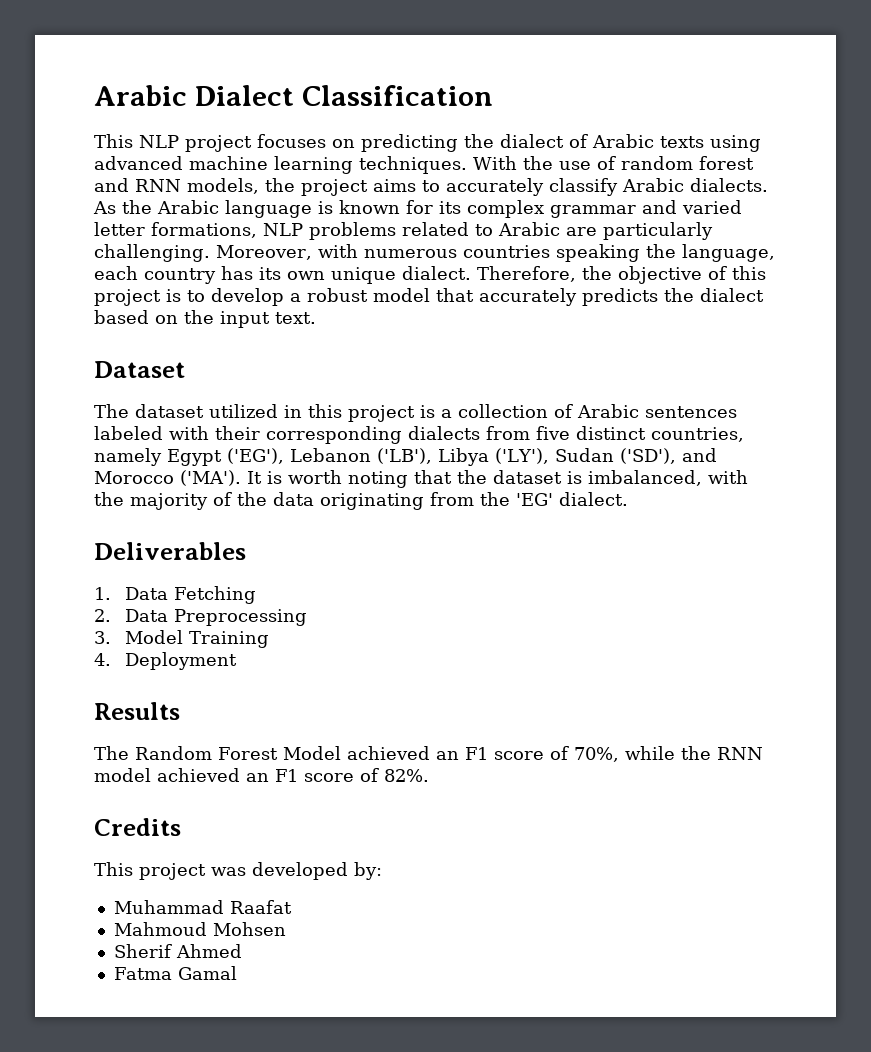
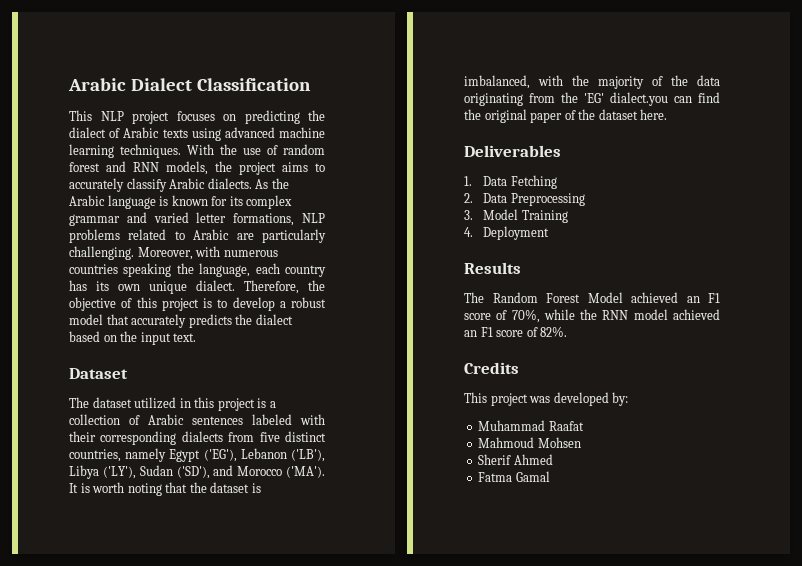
- It is worth noting that the dataset is imbalanced, with the majority of the data originating from the 'EG' dialect.
+ It is worth noting that the dataset is imbalanced, with the majority of the data originating from the 'EG' dialect.you can find the original paper of the dataset here.

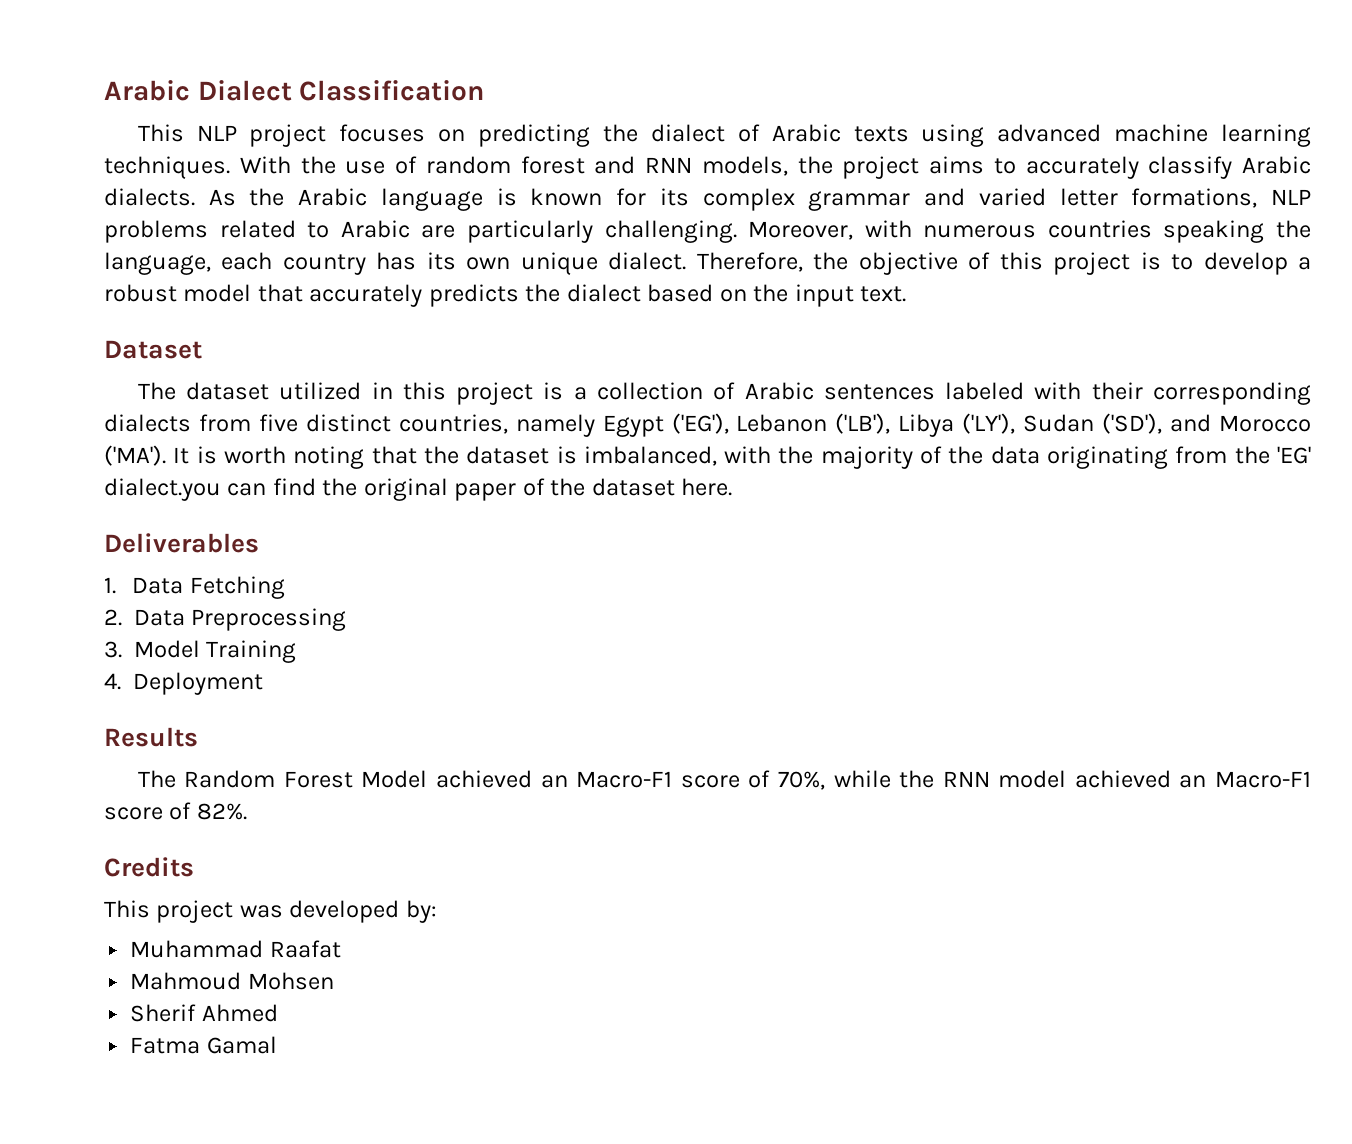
- The Random Forest Model achieved an F1 score of 70%, while the RNN model achieved an F1 score of 82%.
+ The Random Forest Model achieved an Macro-F1 score of 70%, while the RNN model achieved an Macro-F1 score of 82%.

